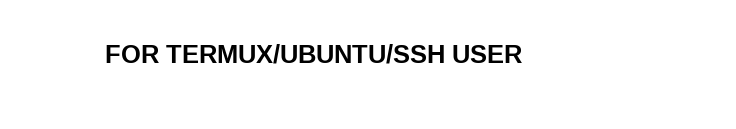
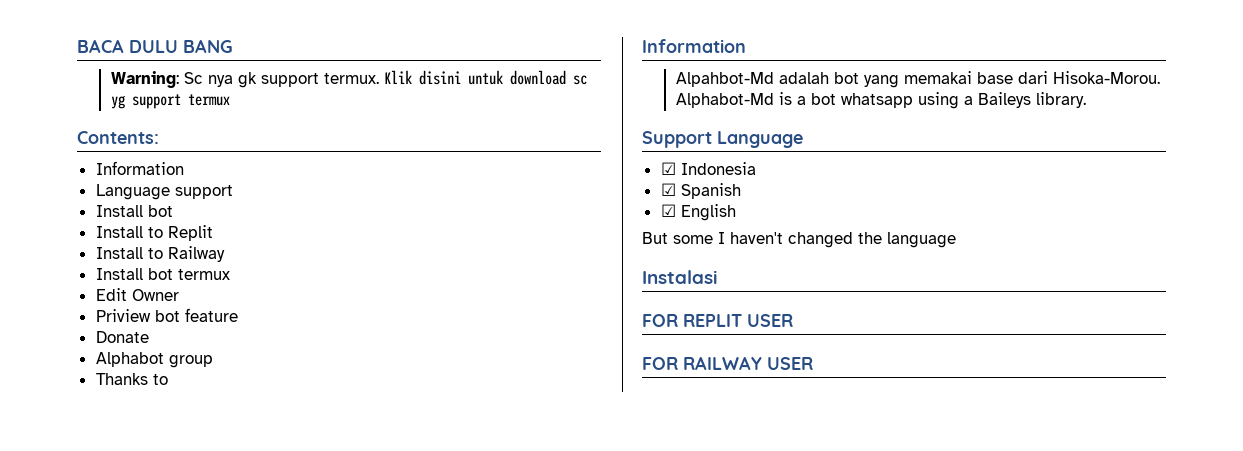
- FOR TERMUX/UBUNTU/SSH USER
+ BACA DULU BANG
+ Warning: Sc nya gk support termux. Klik disini untuk download sc yg support termux
+ Contents:
+ Information
+ Language support
+ Install bot
+ Install to Replit
+ Install to Railway
+ Install bot termux
+ Edit Owner
+ Priview bot feature
+ Donate
+ Alphabot group
+ Thanks to
+ Information
+ Alpahbot-Md adalah bot yang memakai base dari Hisoka-Morou. Alphabot-Md is a bot whatsapp using a Baileys library.
+ Support Language
+ ☑ Indonesia
+ ☑ Spanish
+ ☑ English
+ But some I haven't changed the language
+ Instalasi
+ FOR REPLIT USER
+ FOR RAILWAY USER

